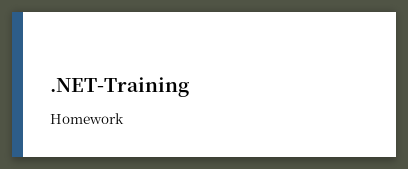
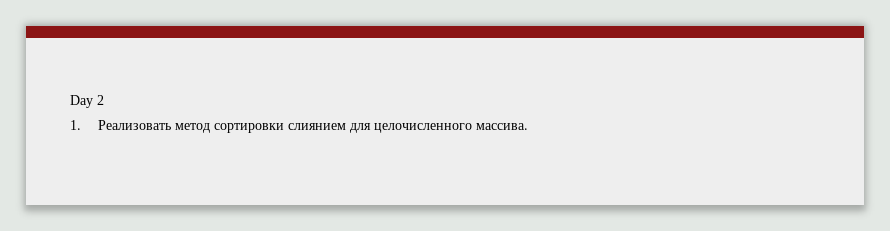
- .NET-Training
- Homework
+ Day 2
+ 1. Реализовать метод сортировки слиянием для целочисленного массива.

